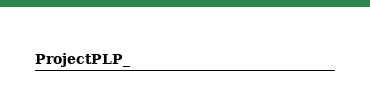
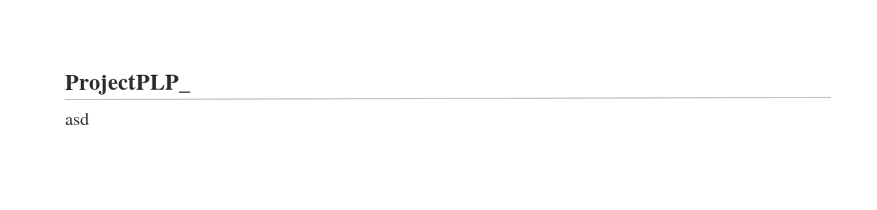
+ asd

